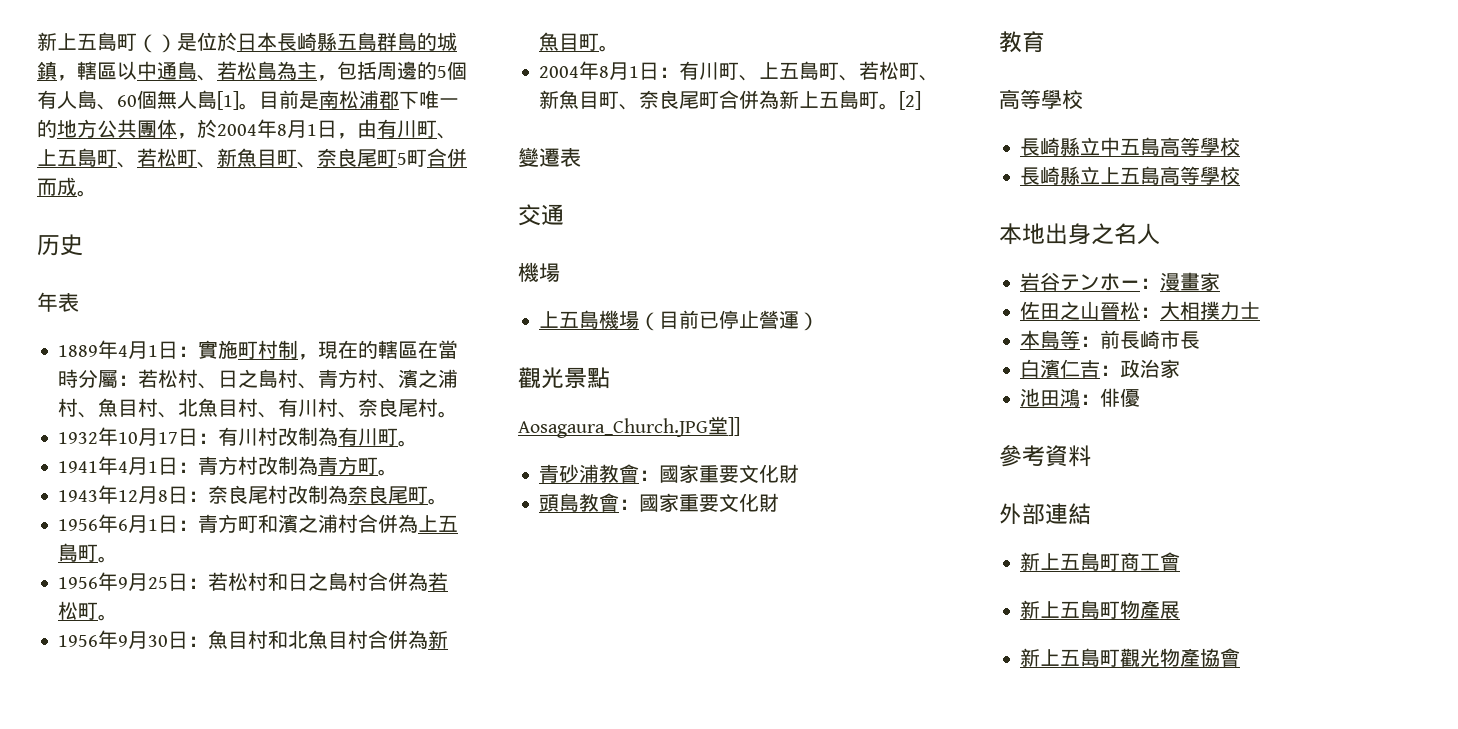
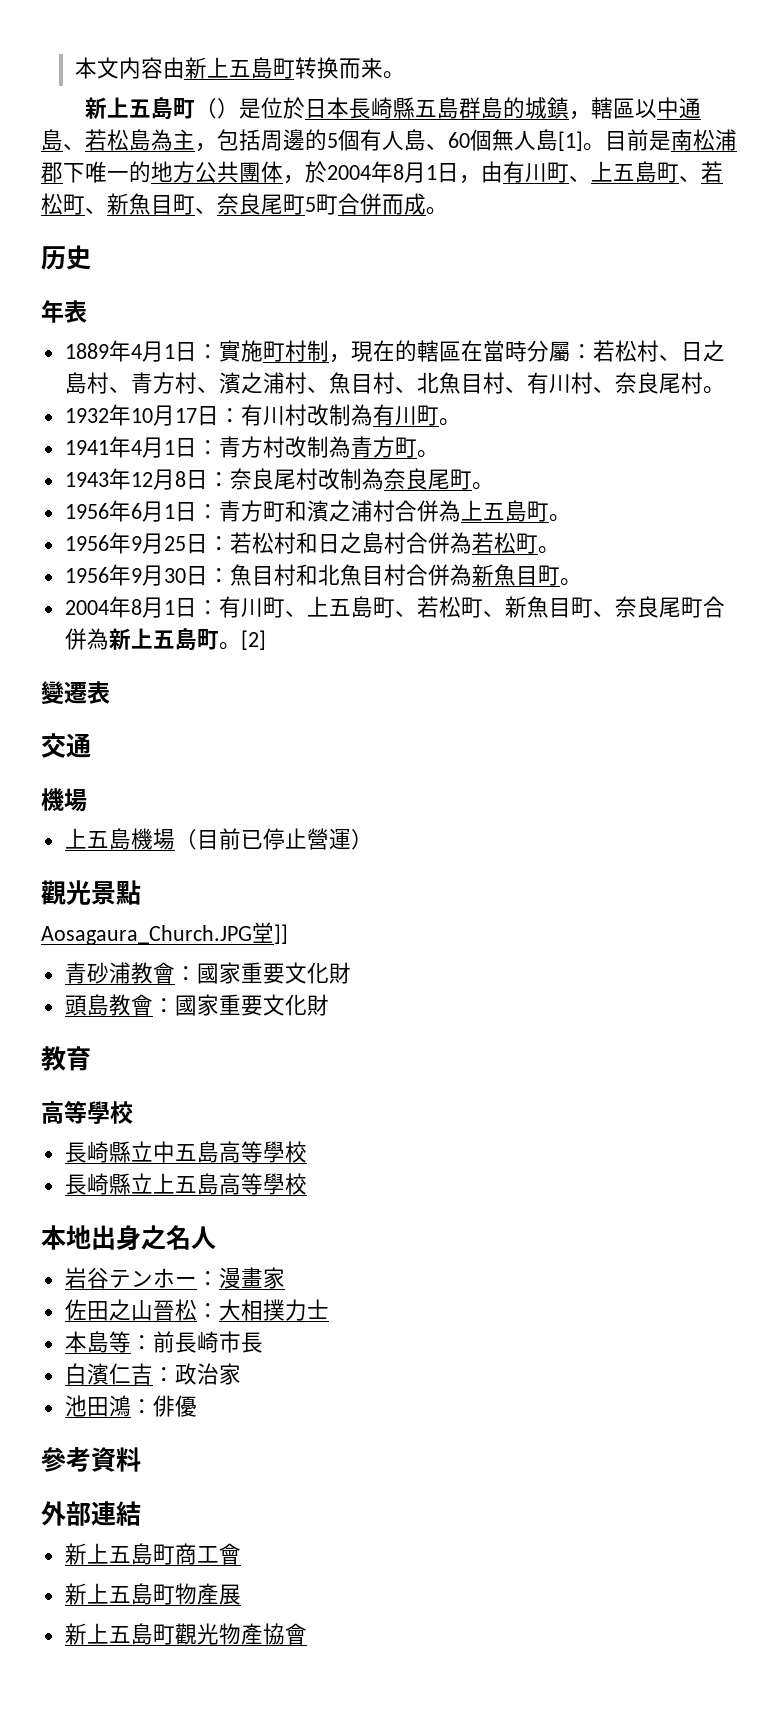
+ 本文内容由新上五島町转换而来。

